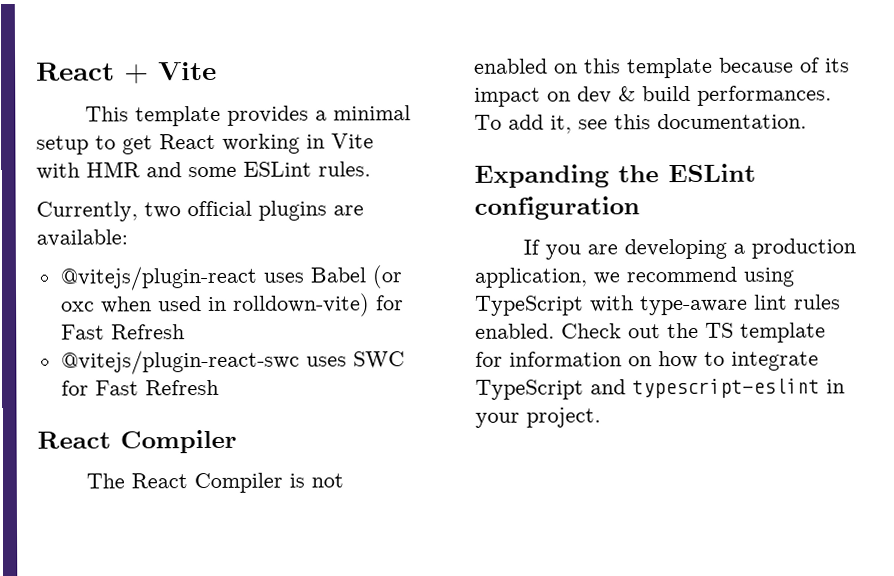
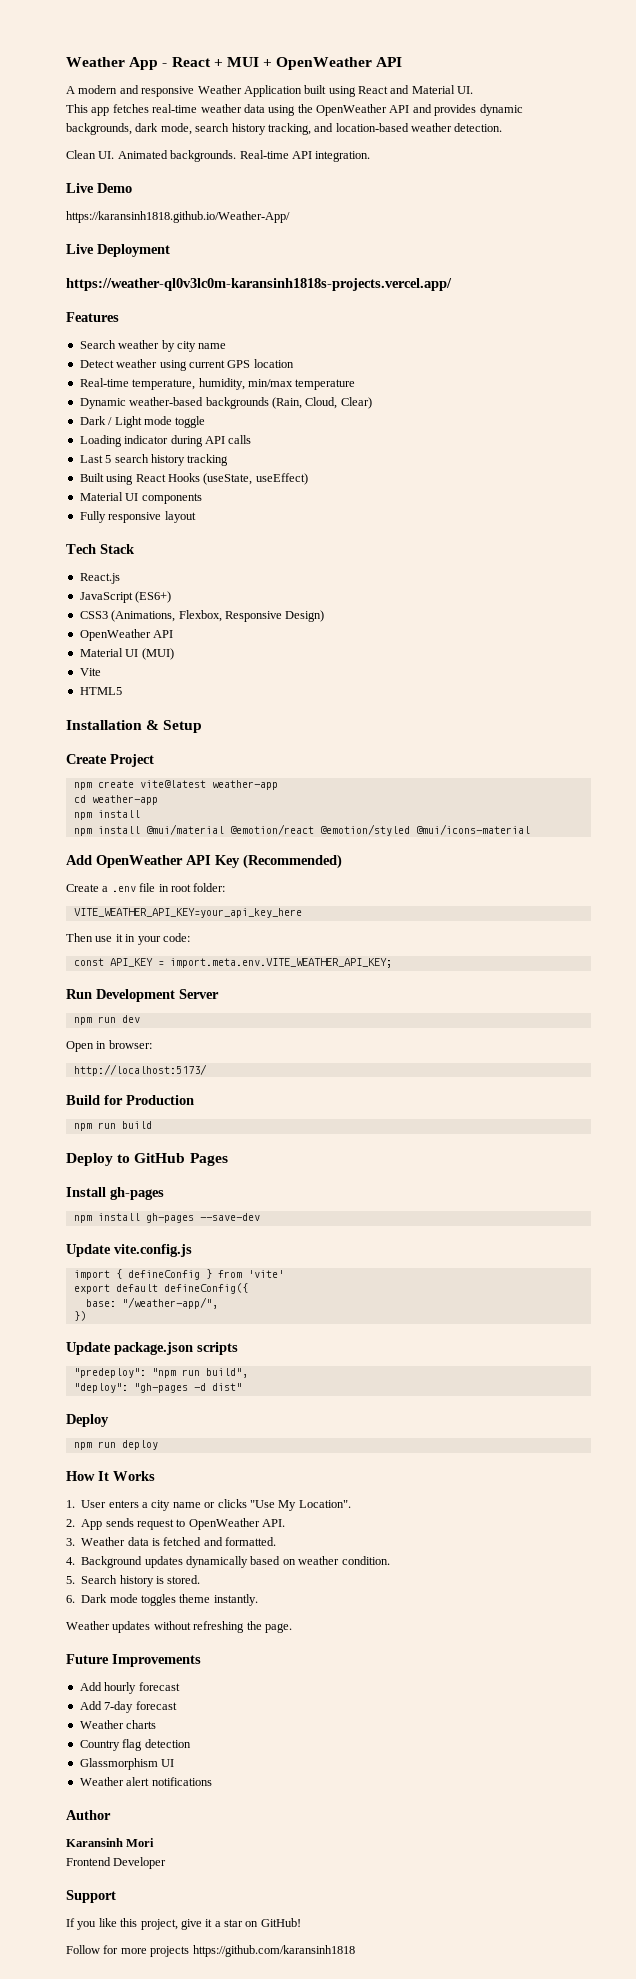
- React + Vite
- This template provides a minimal setup to get React working in Vite with HMR and some ESLint rules.
- Currently, two official plugins are available:
- @vitejs/plugin-react uses Babel (or oxc when used in rolldown-vite) for Fast Refresh
- @vitejs/plugin-react-swc uses SWC for Fast Refresh
- React Compiler
- The React Compiler is not enabled on this template because of its impact on dev & build performances. To add it, see this documentation.
- Expanding the ESLint configuration
- If you are developing a production application, we recommend using TypeScript with type-aware lint rules enabled. Check out the TS template for information on how to integrate TypeScript and typescript-eslint in your project.
+ Weather App - React + MUI + OpenWeather API
+ A modern and responsive Weather Application built using React and Material UI.
+ This app fetches real-time weather data using the OpenWeather API and provides dynamic backgrounds, dark mode, search history tracking, and location-based weather detection.
+ Clean UI. Animated backgrounds. Real-time API integration.
+ Live Demo
+ https://karansinh1818.github.io/Weather-App/
+ Live Deployment
+ https://weather-ql0v3lc0m-karansinh1818s-projects.vercel.app/
+ Features
+ Search weather by city name
+ Detect weather using current GPS location
+ Real-time temperature, humidity, min/max temperature
+ Dynamic weather-based backgrounds (Rain, Cloud, Clear)
+ Dark / Light mode toggle
+ Loading indicator during API calls
+ Last 5 search history tracking
+ Built using React Hooks (useState, useEffect)
+ Material UI components
+ Fully responsive layout
+ Tech Stack
+ React.js
+ JavaScript (ES6+)
+ CSS3 (Animations, Flexbox, Responsive Design)
+ OpenWeather API
+ Material UI (MUI)
+ Vite
+ HTML5
+ Installation & Setup
+ Create Project
+ npm create vite@latest weather-app
+ cd weather-app
+ npm install
+ npm install @mui/material @emotion/react @emotion/styled @mui/icons-material
+ Add OpenWeather API Key (Recommended)
+ Create a .env file in root folder:
+ VITE_WEATHER_API_KEY=your_api_key_here
+ Then use it in your code:
+ const API_KEY = import.meta.env.VITE_WEATHER_API_KEY;
+ Run Development Server
+ npm run dev
+ Open in browser:
+ http://localhost:5173/
+ Build for Production
+ npm run build
+ Deploy to GitHub Pages
+ Install gh-pages
+ npm install gh-pages --save-dev
+ Update vite.config.js
+ import { defineConfig } from 'vite'
+ export default defineConfig({
+ base: "/weather-app/",
+ })
+ Update package.json scripts
+ "predeploy": "npm run build",
+ "deploy": "gh-pages -d dist"
+ Deploy
+ npm run deploy
+ How It Works
+ 1. User enters a city name or clicks "Use My Location".
+ 2. App sends request to OpenWeather API.
+ 3. Weather data is fetched and formatted.
+ 4. Background updates dynamically based on weather condition.
+ 5. Search history is stored.
+ 6. Dark mode toggles theme instantly.
+ Weather updates without refreshing the page.
+ Future Improvements
+ Add hourly forecast
+ Add 7-day forecast
+ Weather charts
+ Country flag detection
+ Glassmorphism UI
+ Weather alert notifications
+ Author
+ Karansinh Mori
+ Frontend Developer
+ Support
+ If you like this project, give it a star on GitHub!
+ Follow for more projects https://github.com/karansinh1818

